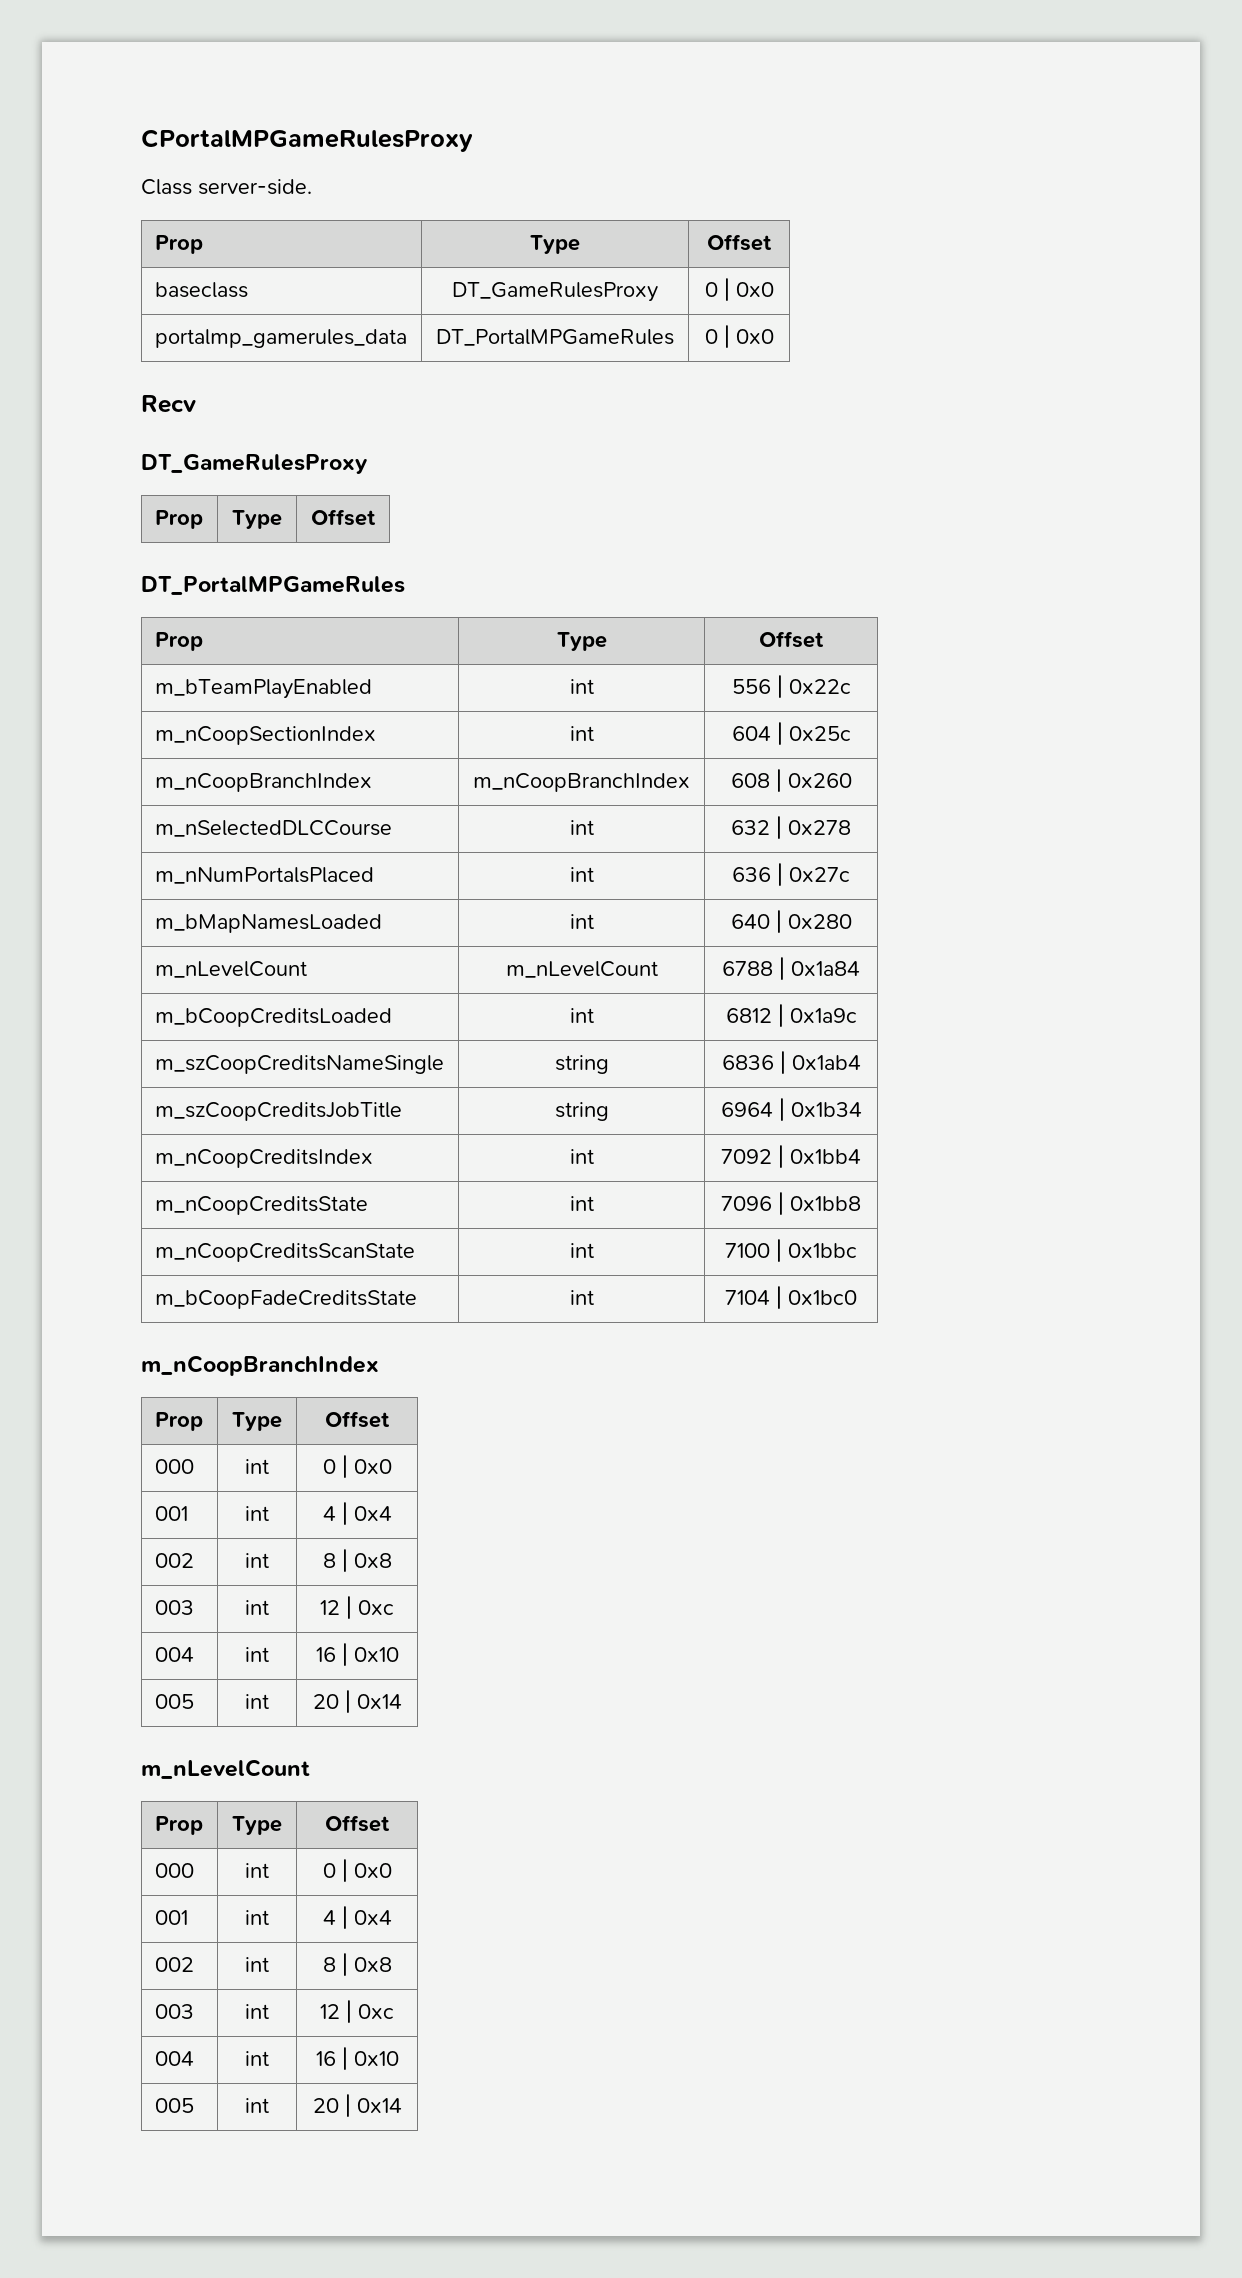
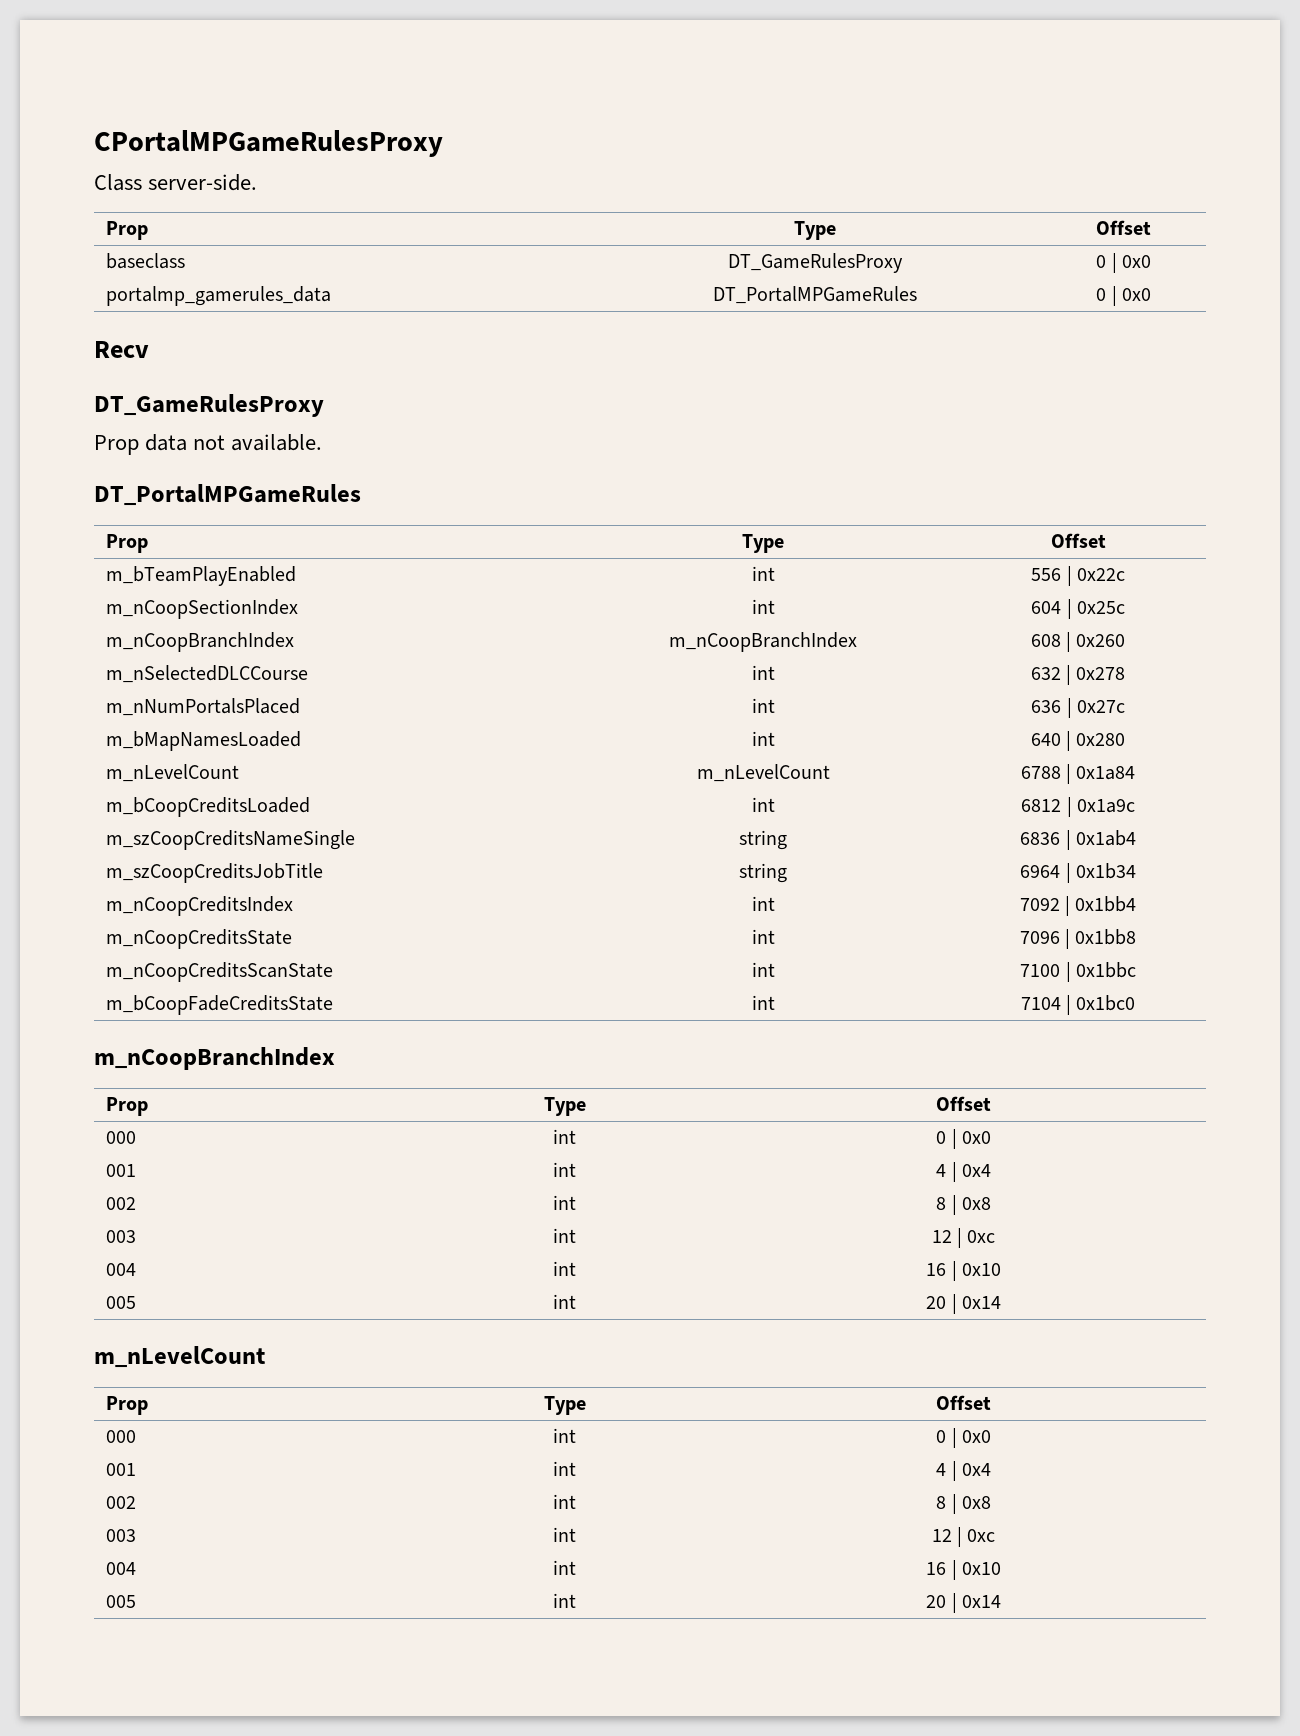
  Recv
  DT_GameRulesProxy
- Prop | Type | Offset
+ Prop data not available.

